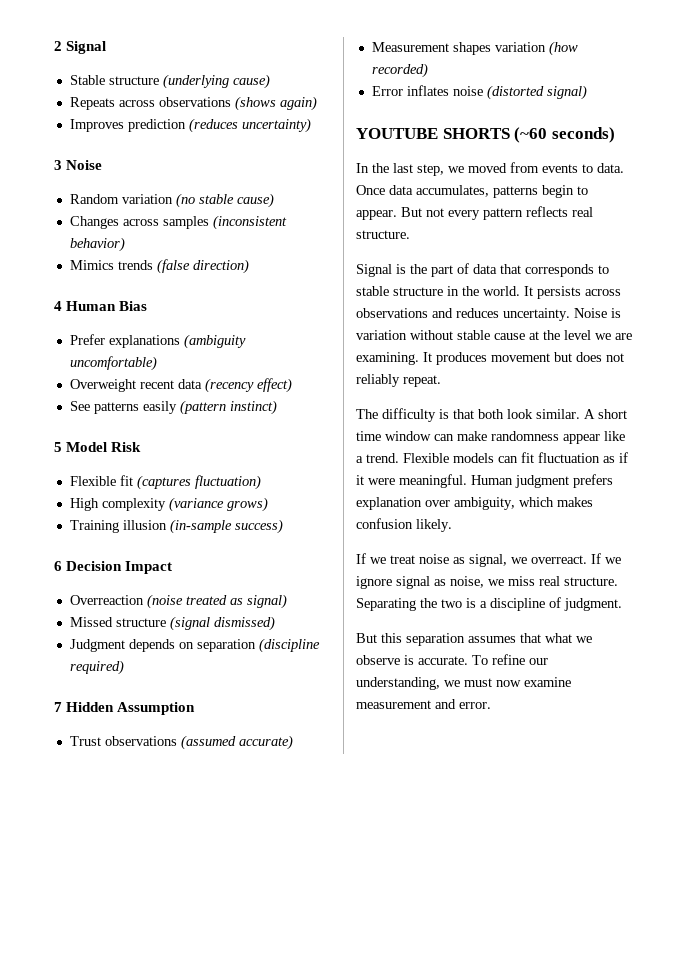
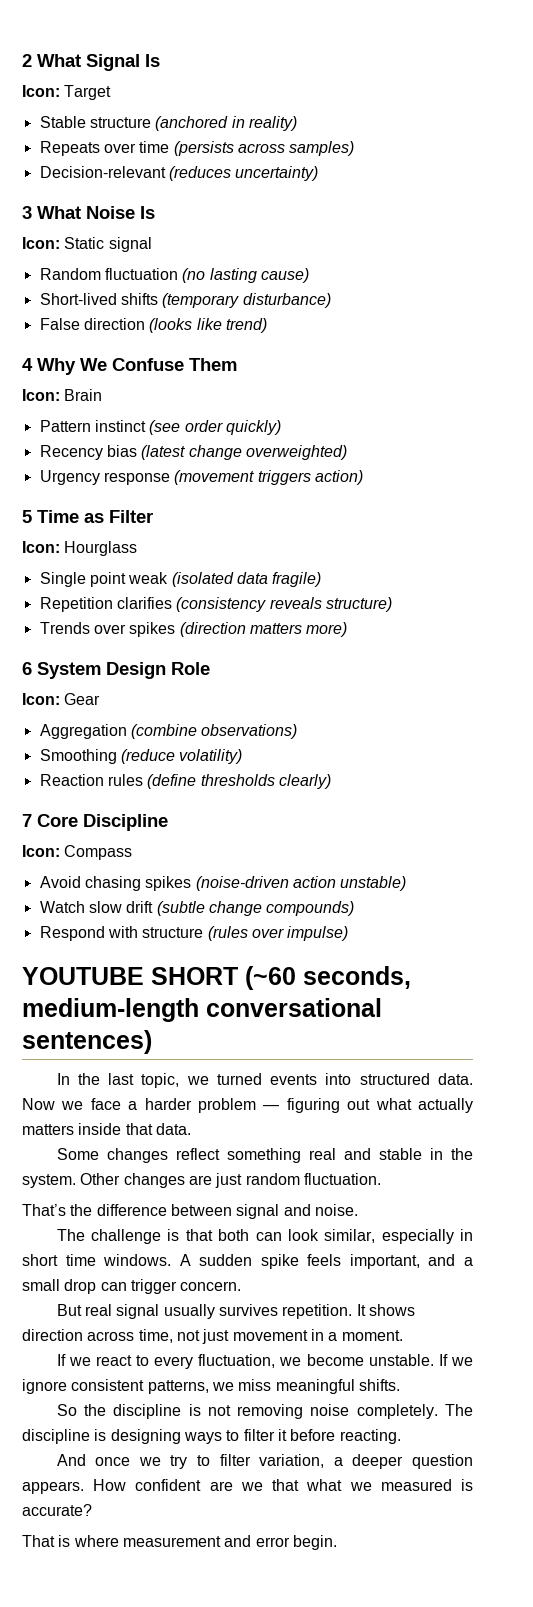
- 2 Signal
+ 2 What Signal Is
+ Icon: Target
- Stable structure (underlying cause)
- Repeats across observations (shows again)
- Improves prediction (reduces uncertainty)
+ Stable structure (anchored in reality)
+ Repeats over time (persists across samples)
+ Decision-relevant (reduces uncertainty)
- 3 Noise
- Random variation (no stable cause)
- Changes across samples (inconsistent behavior)
- Mimics trends (false direction)
- 4 Human Bias
- Prefer explanations (ambiguity uncomfortable)
- Overweight recent data (recency effect)
- See patterns easily (pattern instinct)
- 5 Model Risk
- Flexible fit (captures fluctuation)
- High complexity (variance grows)
- Training illusion (in-sample success)
- 6 Decision Impact
- Overreaction (noise treated as signal)
- Missed structure (signal dismissed)
- Judgment depends on separation (discipline required)
- 7 Hidden Assumption
- Trust observations (assumed accurate)
- Measurement shapes variation (how recorded)
- Error inflates noise (distorted signal)
- YOUTUBE SHORTS (~60 seconds)
- In the last step, we moved from events to data. Once data accumulates, patterns begin to appear. But not every pattern reflects real structure.
- Signal is the part of data that corresponds to stable structure in the world. It persists across observations and reduces uncertainty. Noise is variation without stable cause at the level we are examining. It produces movement but does not reliably repeat.
- The difficulty is that both look similar. A short time window can make randomness appear like a trend. Flexible models can fit fluctuation as if it were meaningful. Human judgment prefers explanation over ambiguity, which makes confusion likely.
- If we treat noise as signal, we overreact. If we ignore signal as noise, we miss real structure. Separating the two is a discipline of judgment.
- But this separation assumes that what we observe is accurate. To refine our understanding, we must now examine measurement and error.
+ 3 What Noise Is
+ Icon: Static signal
+ Random fluctuation (no lasting cause)
+ Short-lived shifts (temporary disturbance)
+ False direction (looks like trend)
+ 4 Why We Confuse Them
+ Icon: Brain
+ Pattern instinct (see order quickly)
+ Recency bias (latest change overweighted)
+ Urgency response (movement triggers action)
+ 5 Time as Filter
+ Icon: Hourglass
+ Single point weak (isolated data fragile)
+ Repetition clarifies (consistency reveals structure)
+ Trends over spikes (direction matters more)
+ 6 System Design Role
+ Icon: Gear
+ Aggregation (combine observations)
+ Smoothing (reduce volatility)
+ Reaction rules (define thresholds clearly)
+ 7 Core Discipline
+ Icon: Compass
+ Avoid chasing spikes (noise-driven action unstable)
+ Watch slow drift (subtle change compounds)
+ Respond with structure (rules over impulse)
+ YOUTUBE SHORT (~60 seconds, medium-length conversational sentences)
+ In the last topic, we turned events into structured data. Now we face a harder problem — figuring out what actually matters inside that data.
+ Some changes reflect something real and stable in the system. Other changes are just random fluctuation.
+ That’s the difference between signal and noise.
+ The challenge is that both can look similar, especially in short time windows. A sudden spike feels important, and a small drop can trigger concern.
+ But real signal usually survives repetition. It shows direction across time, not just movement in a moment.
+ If we react to every fluctuation, we become unstable. If we ignore consistent patterns, we miss meaningful shifts.
+ So the discipline is not removing noise completely. The discipline is designing ways to filter it before reacting.
+ And once we try to filter variation, a deeper question appears. How confident are we that what we measured is accurate?
+ That is where measurement and error begin.

